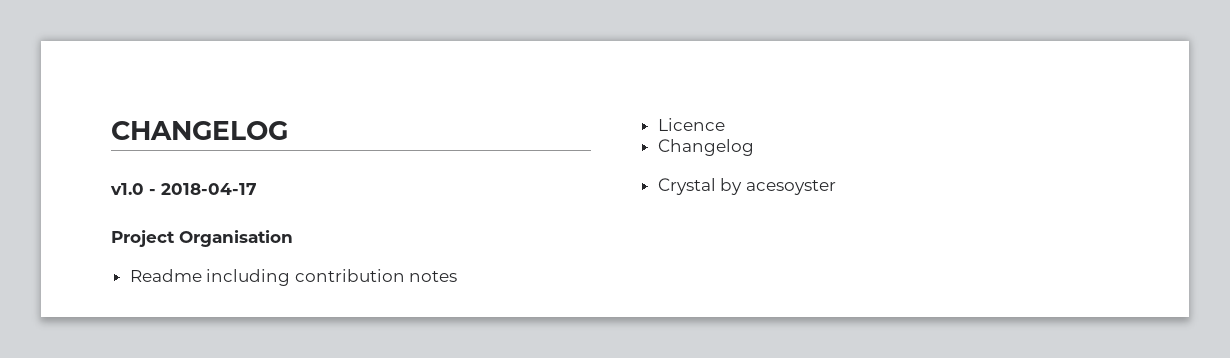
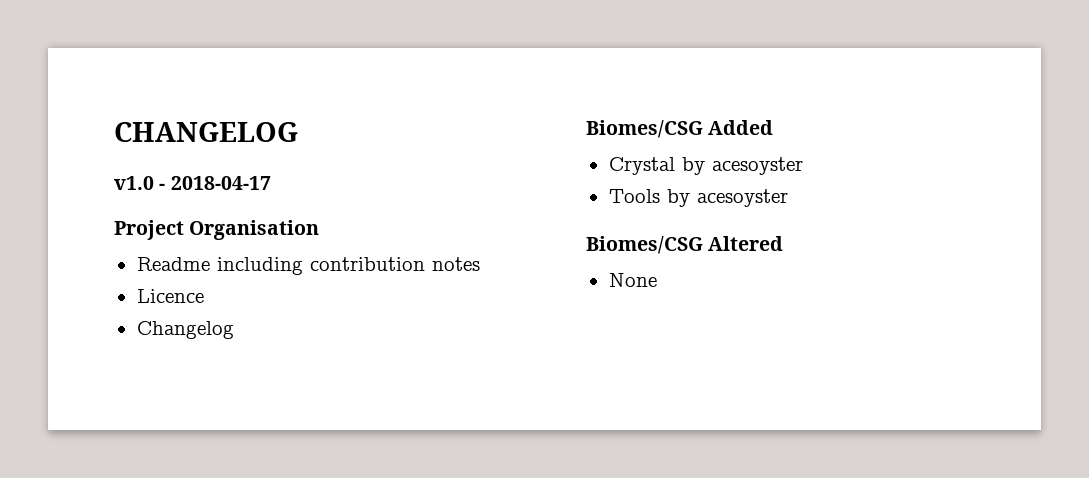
+ Biomes/CSG Added
+ Tools by acesoyster
+ Biomes/CSG Altered
+ None

